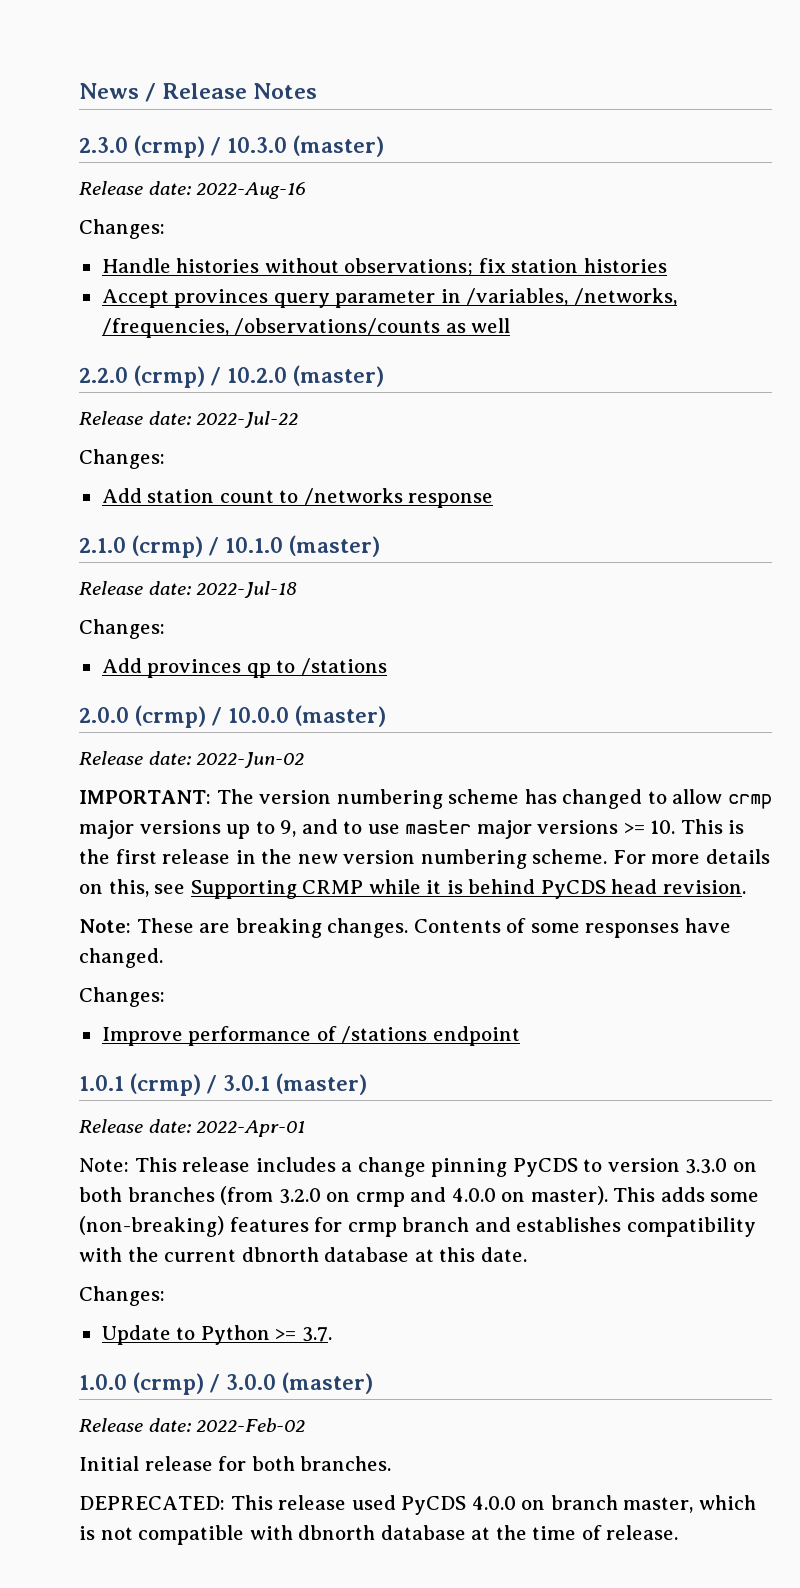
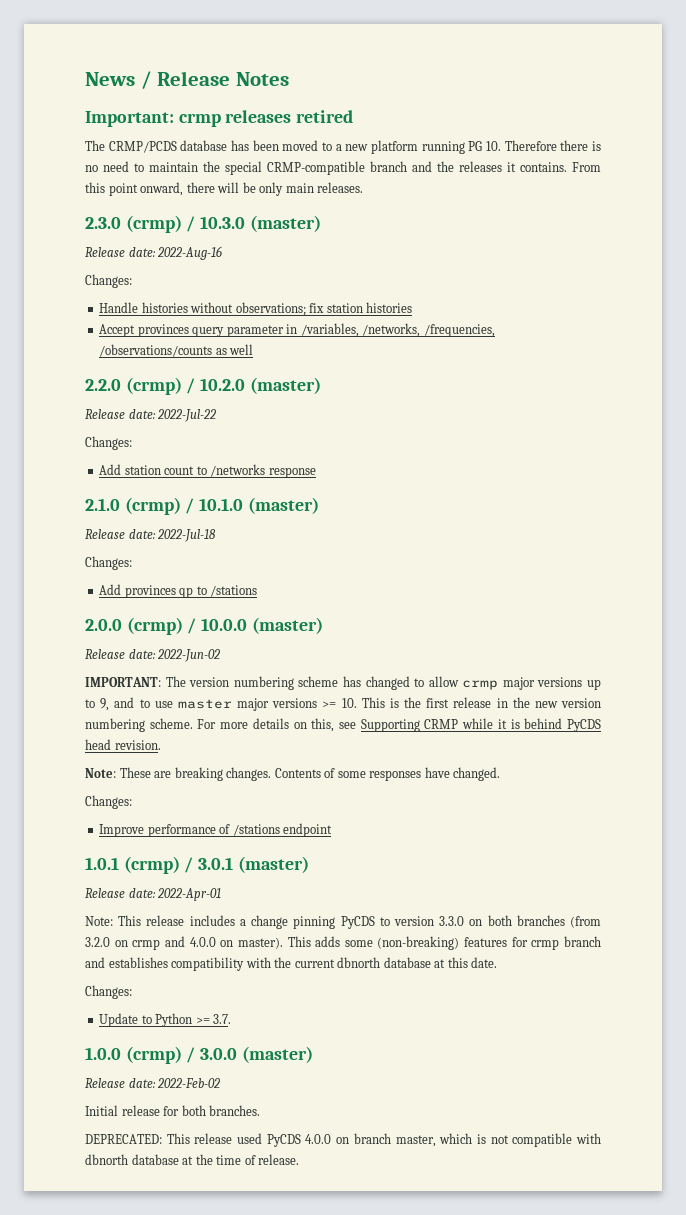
+ Important: crmp releases retired
+ The CRMP/PCDS database has been moved to a new platform running PG 10. Therefore there is no need to maintain the special CRMP-compatible branch and the releases it contains. From this point onward, there will be only main releases.

